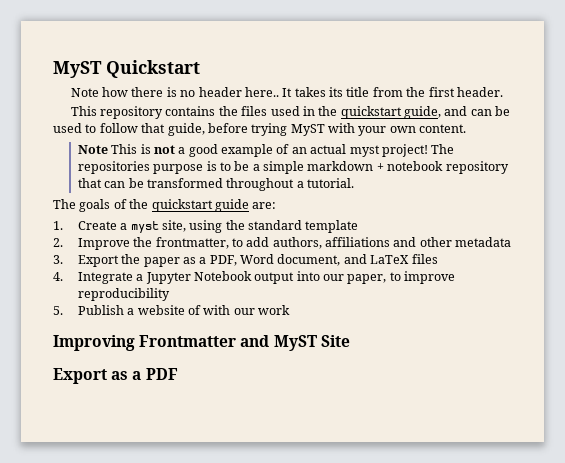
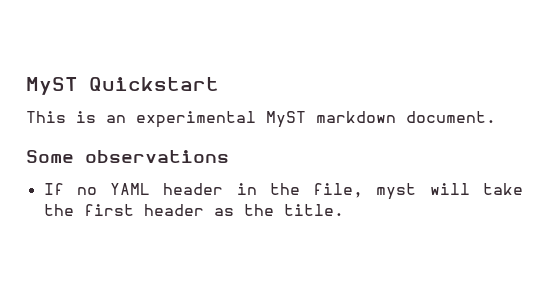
- Note how there is no header here.. It takes its title from the first header.
- This repository contains the files used in the quickstart guide, and can be used to follow that guide, before trying MyST with your own content.
- Note This is not a good example of an actual myst project! The repositories purpose is to be a simple markdown + notebook repository that can be transformed throughout a tutorial.
- The goals of the quickstart guide are:
- 1. Create a myst site, using the standard template
- 2. Improve the frontmatter, to add authors, affiliations and other metadata
- 3. Export the paper as a PDF, Word document, and LaTeX files
- 4. Integrate a Jupyter Notebook output into our paper, to improve reproducibility
- 5. Publish a website of with our work
- Improving Frontmatter and MyST Site
- Export as a PDF
+ This is an experimental MyST markdown document.
+ Some observations
+ If no YAML header in the file, myst will take the first header as the title.

